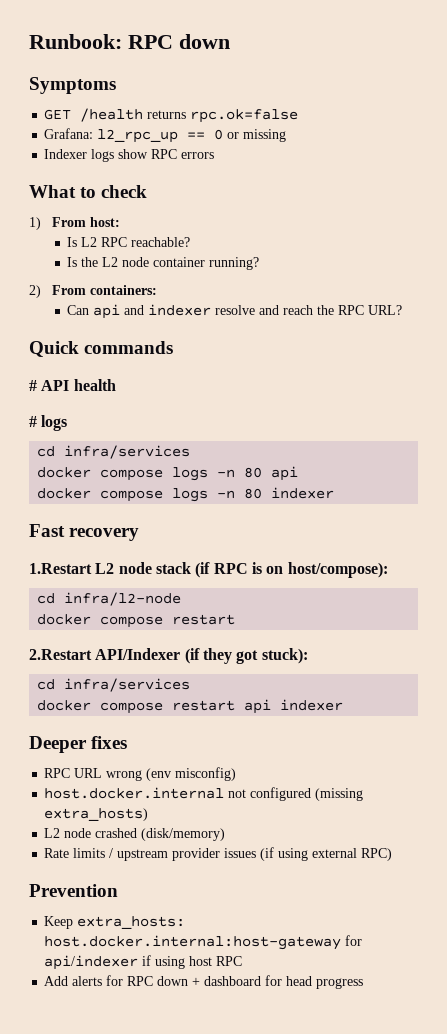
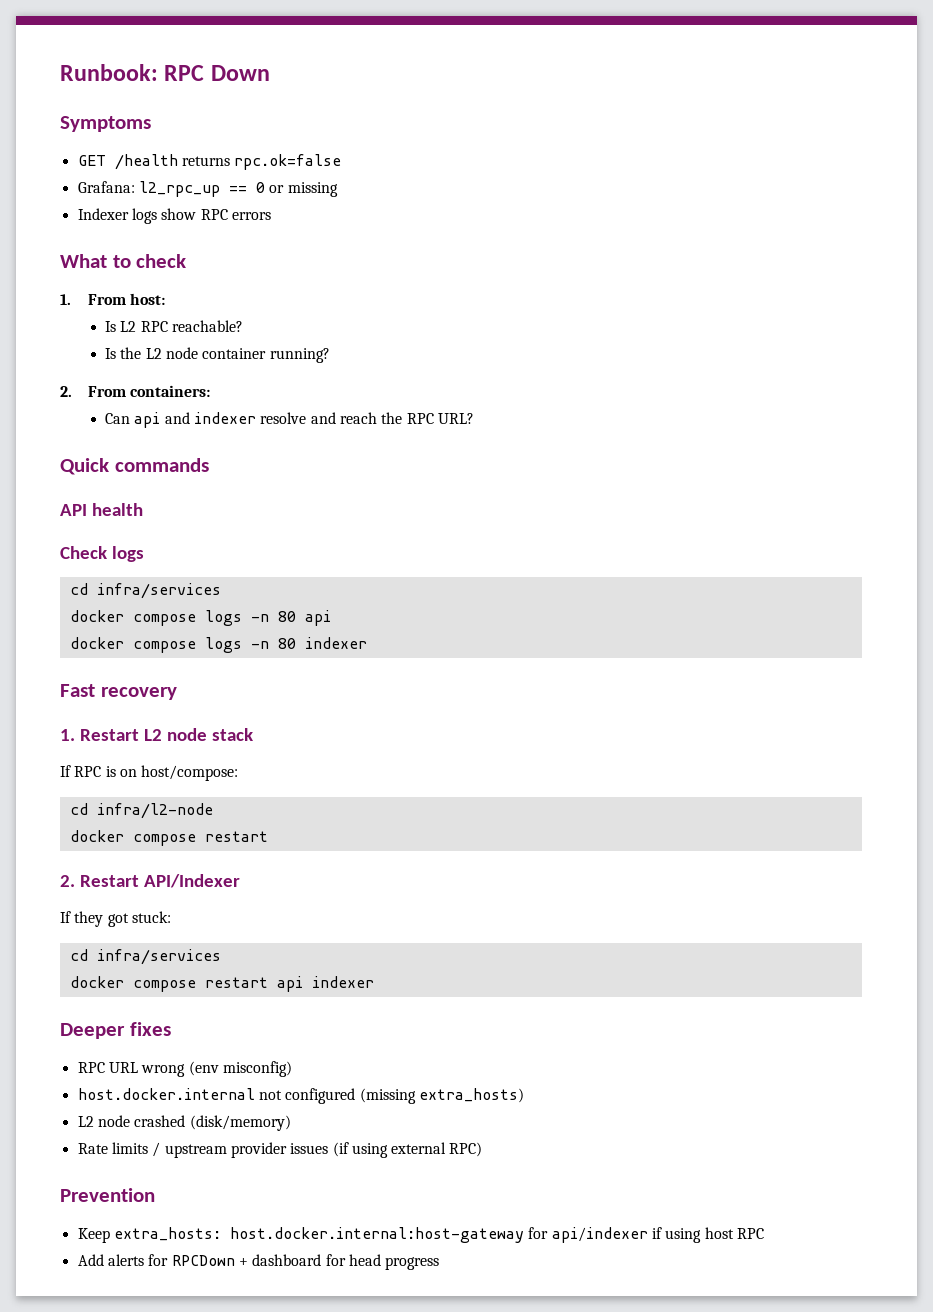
- Runbook: RPC down
+ Runbook: RPC Down
- 1) From host:
+ 1. From host:
- 2) From containers:
+ 2. From containers:
- # API health
+ API health
- # logs
+ Check logs
- 1.Restart L2 node stack (if RPC is on host/compose):
+ 1. Restart L2 node stack
+ If RPC is on host/compose:
- 2.Restart API/Indexer (if they got stuck):
+ 2. Restart API/Indexer
+ If they got stuck:
- Add alerts for RPC down + dashboard for head progress
+ Add alerts for RPCDown + dashboard for head progress

